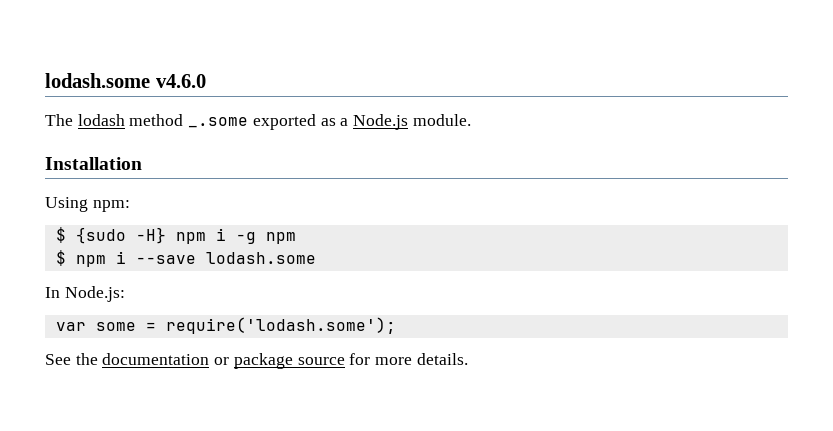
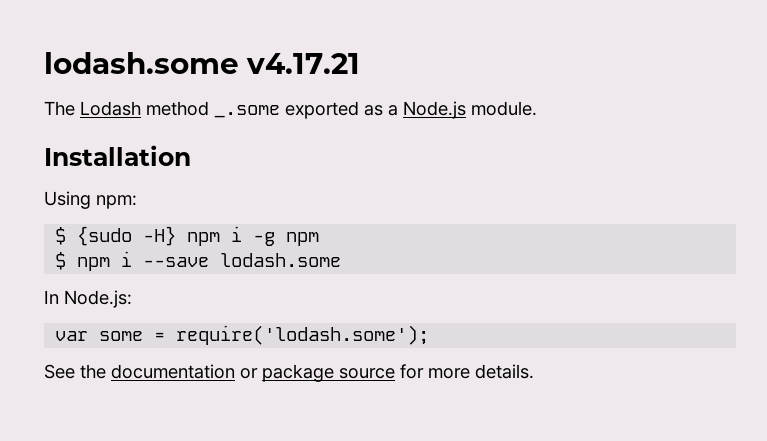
- lodash.some v4.6.0
+ lodash.some v4.17.21
- The lodash method _.some exported as a Node.js module.
+ The Lodash method _.some exported as a Node.js module.

